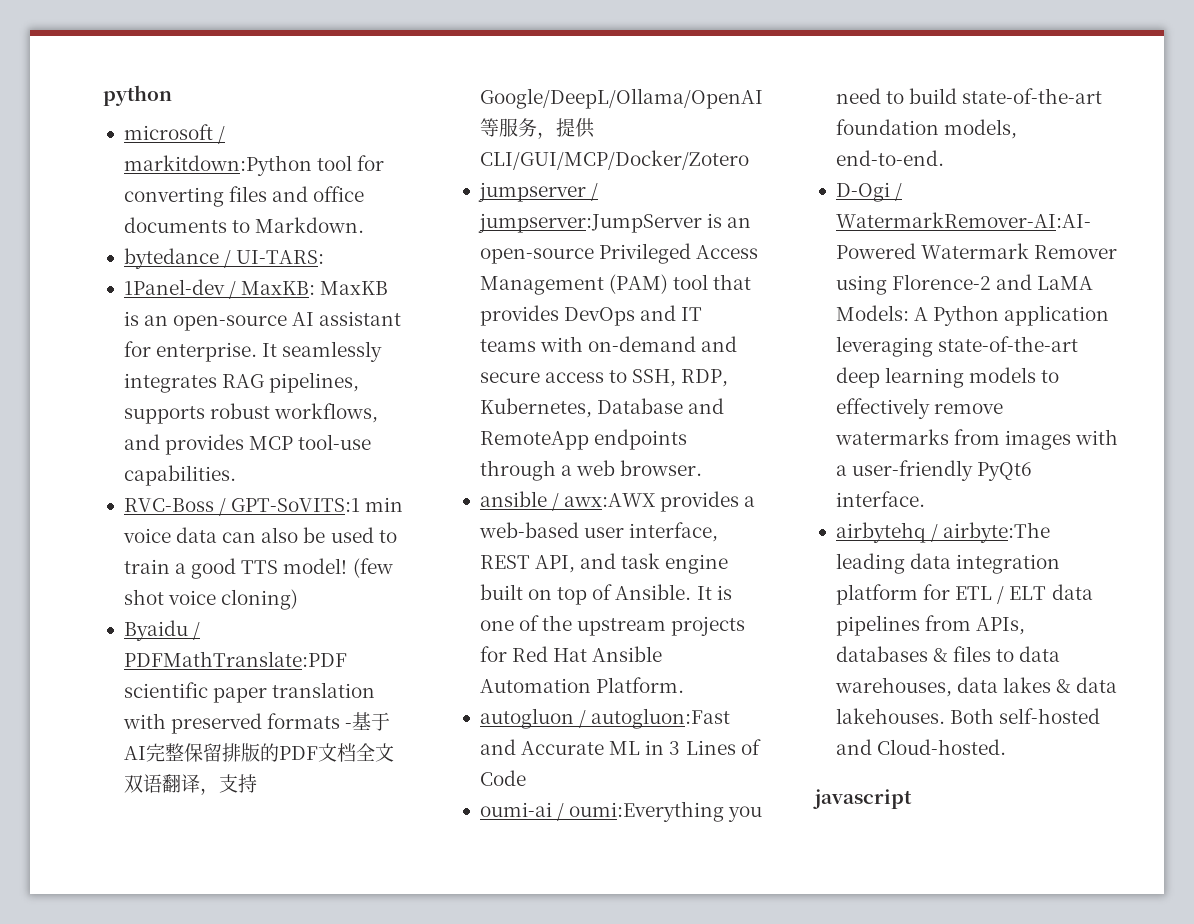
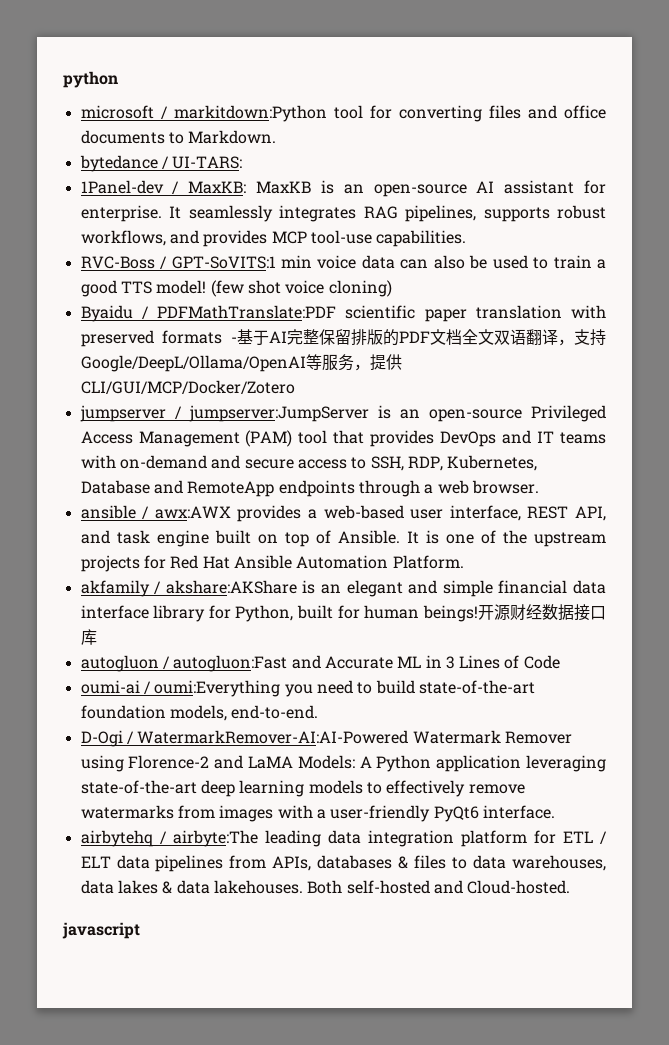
+ akfamily / akshare:AKShare is an elegant and simple financial data interface library for Python, built for human beings!开源财经数据接口库

